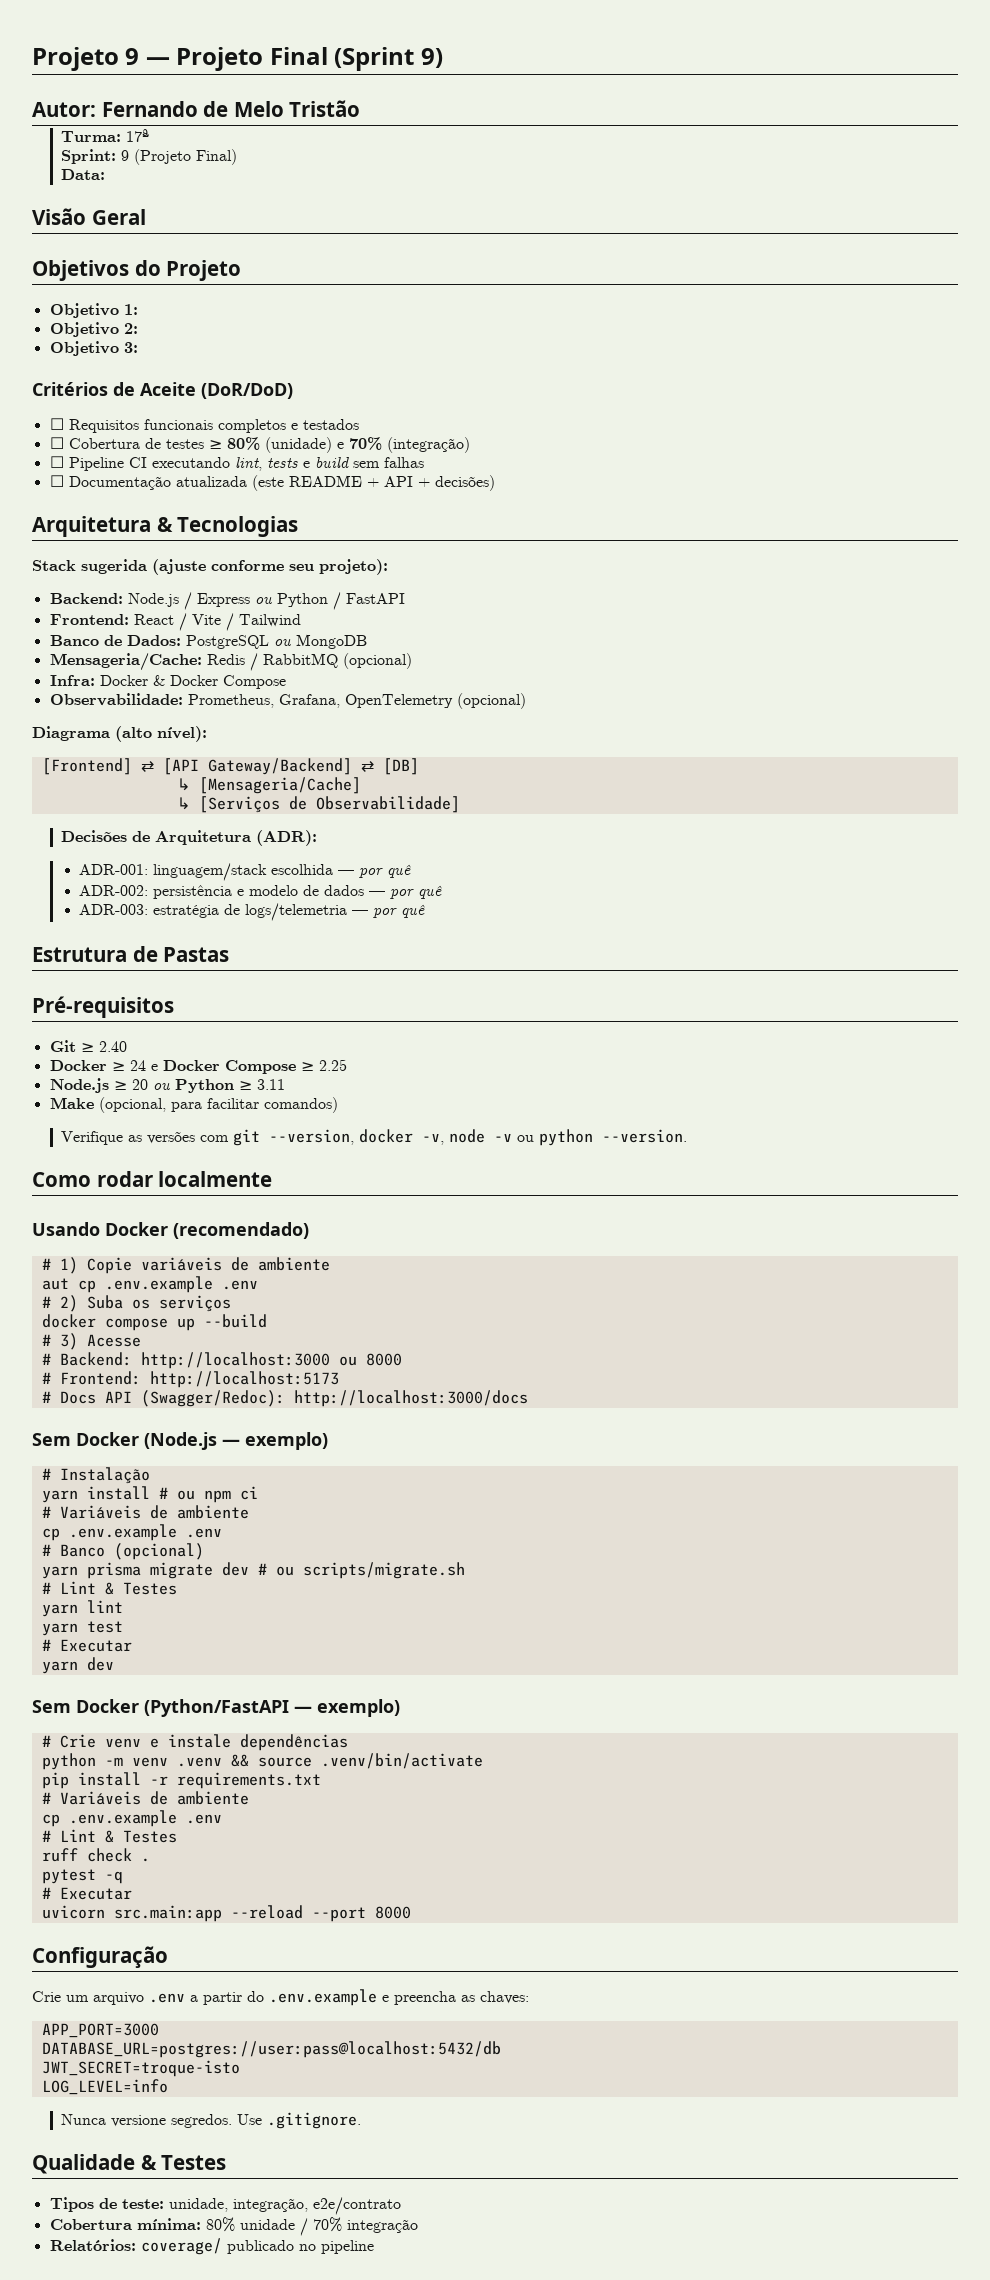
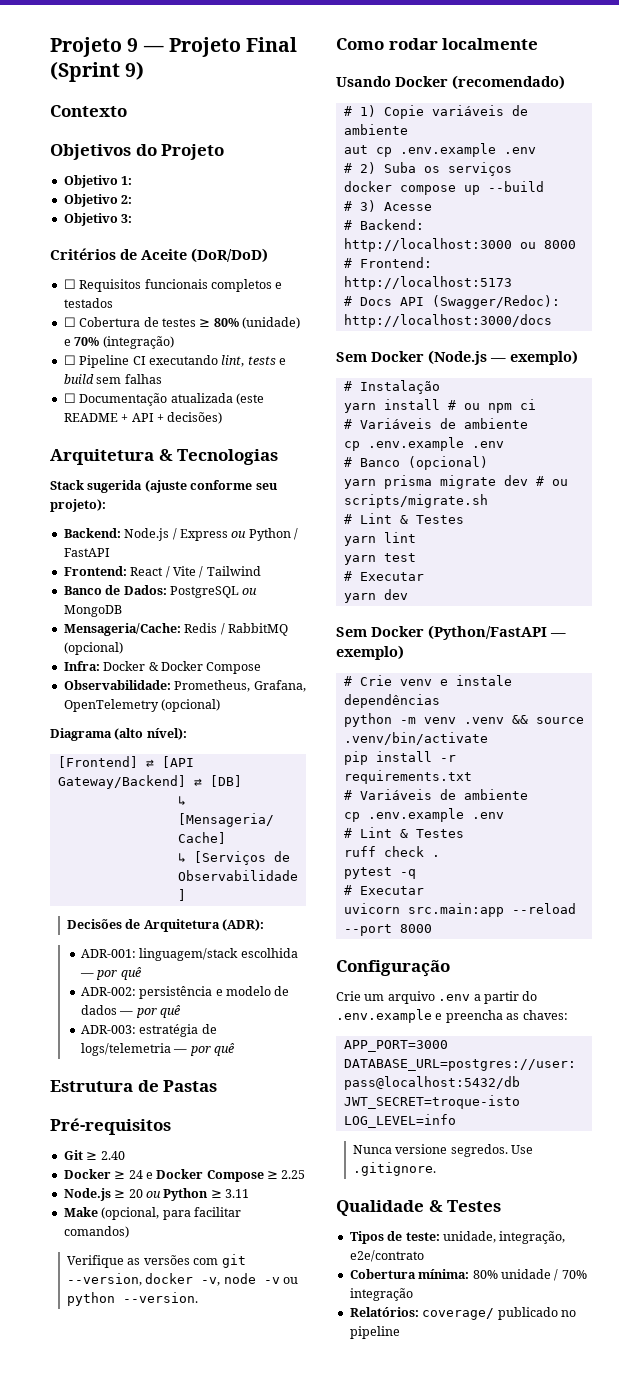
- Autor: Fernando de Melo Tristão
- Turma: 17ª
- Sprint: 9 (Projeto Final)
- Data:
- Visão Geral
+ Contexto

